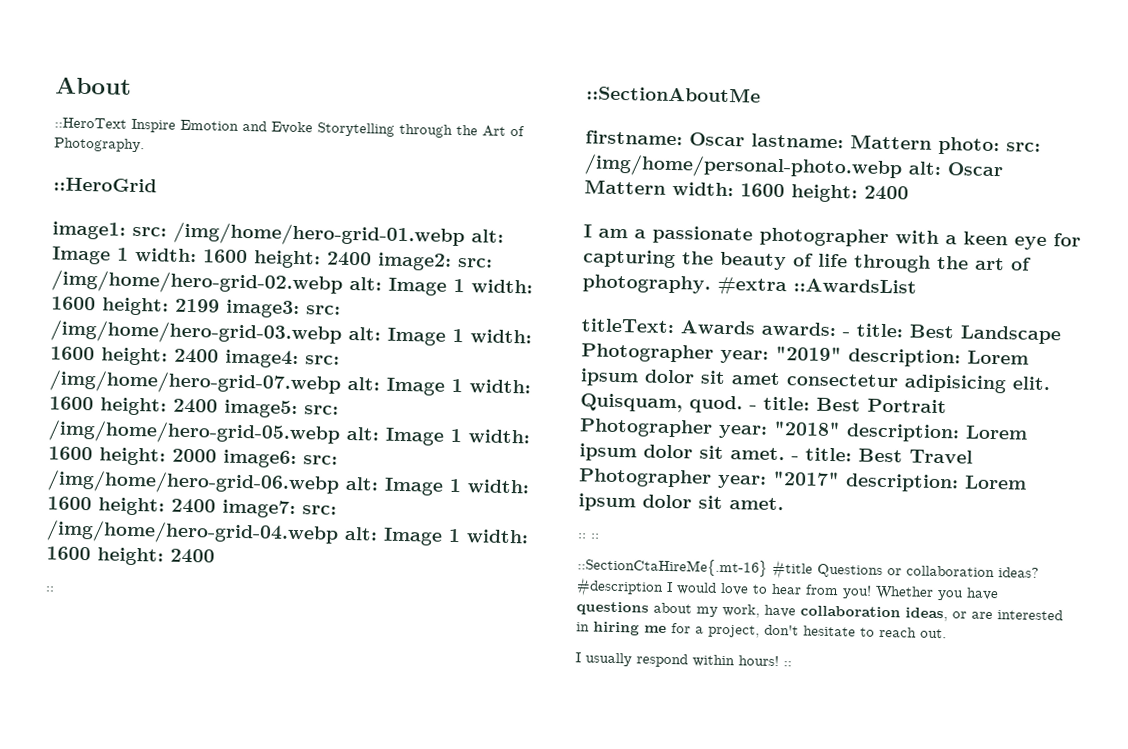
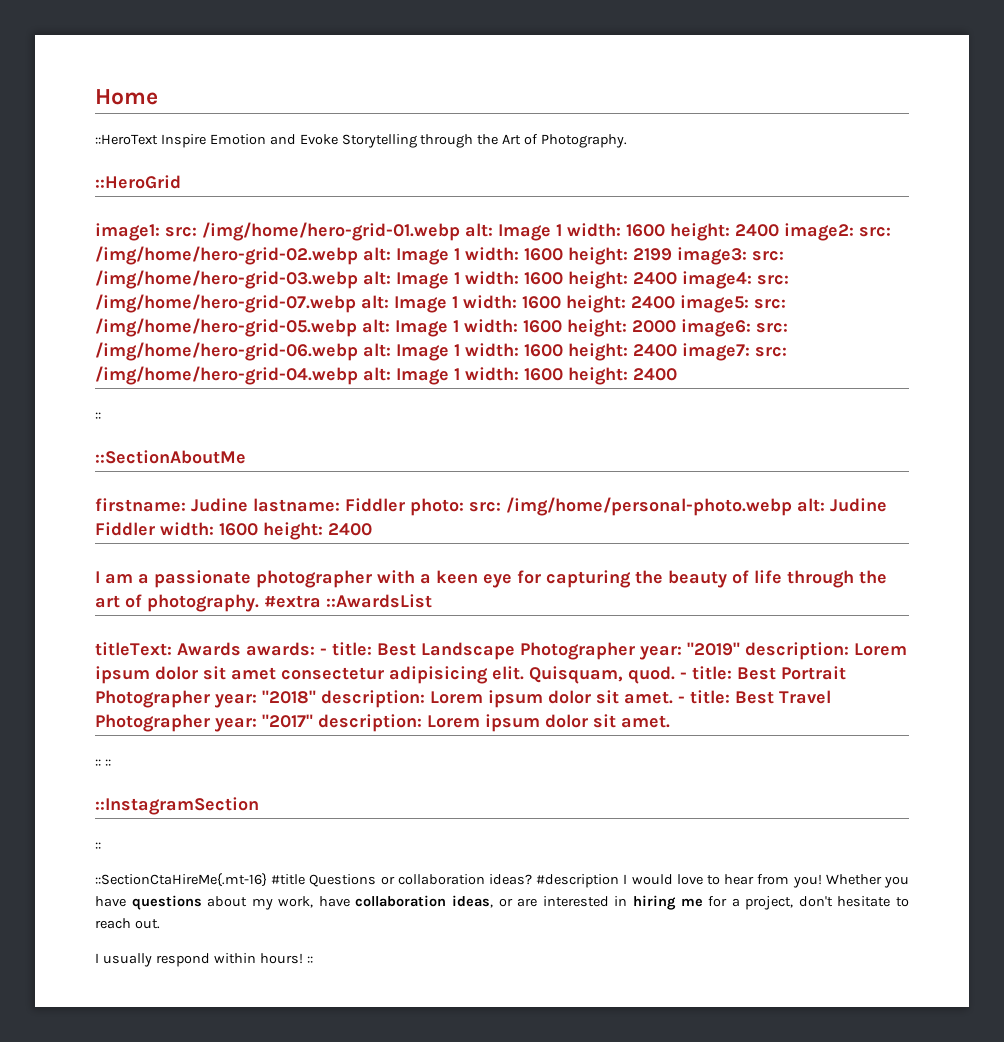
- About
+ Home
- firstname: Oscar lastname: Mattern photo: src: /img/home/personal-photo.webp alt: Oscar Mattern width: 1600 height: 2400
+ firstname: Judine lastname: Fiddler photo: src: /img/home/personal-photo.webp alt: Judine Fiddler width: 1600 height: 2400
+ ::InstagramSection
+ ::

